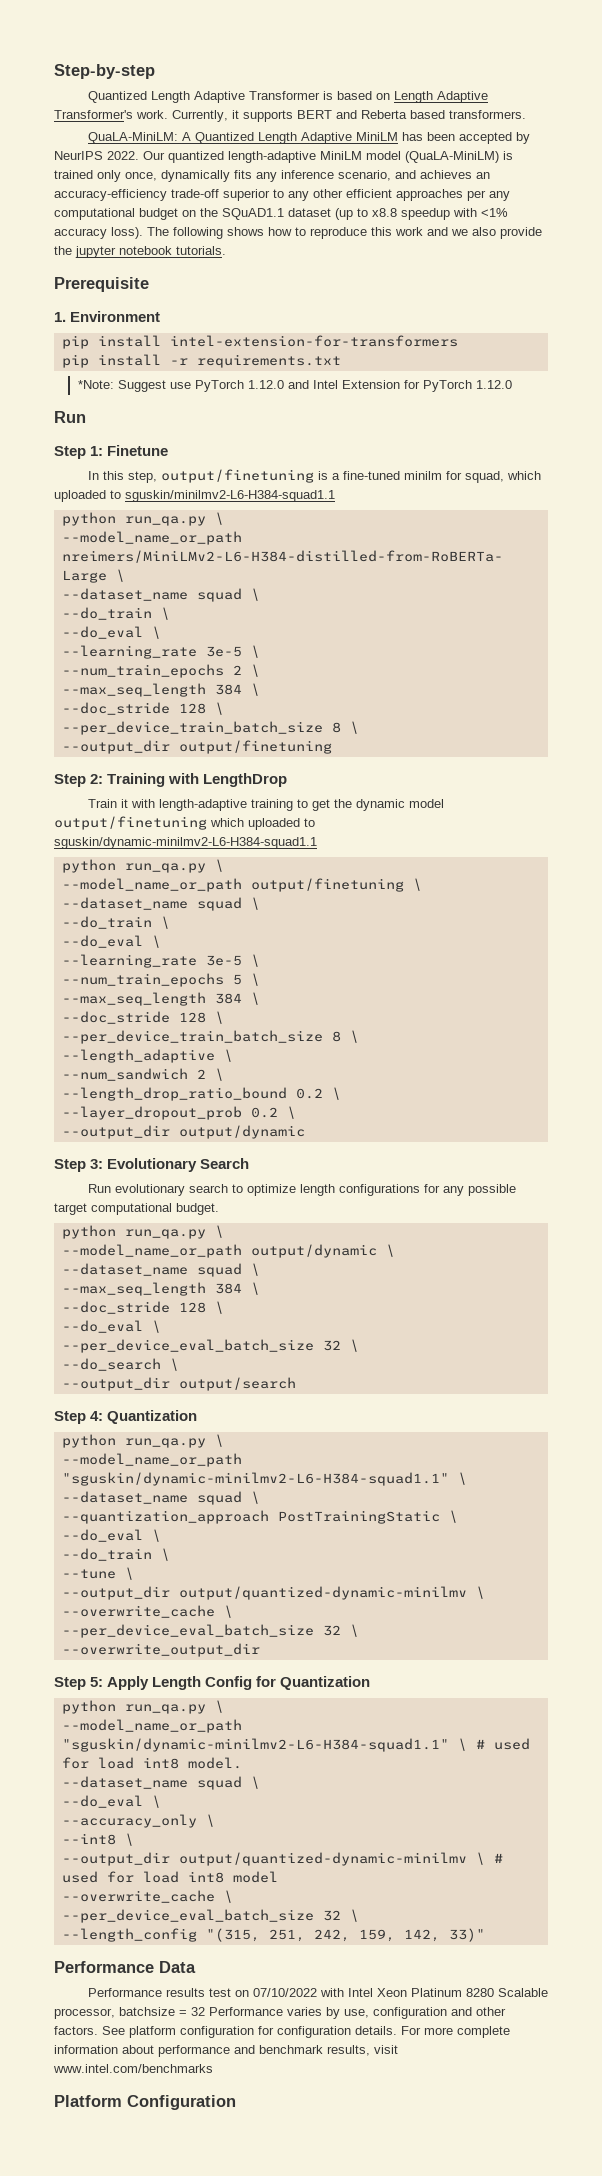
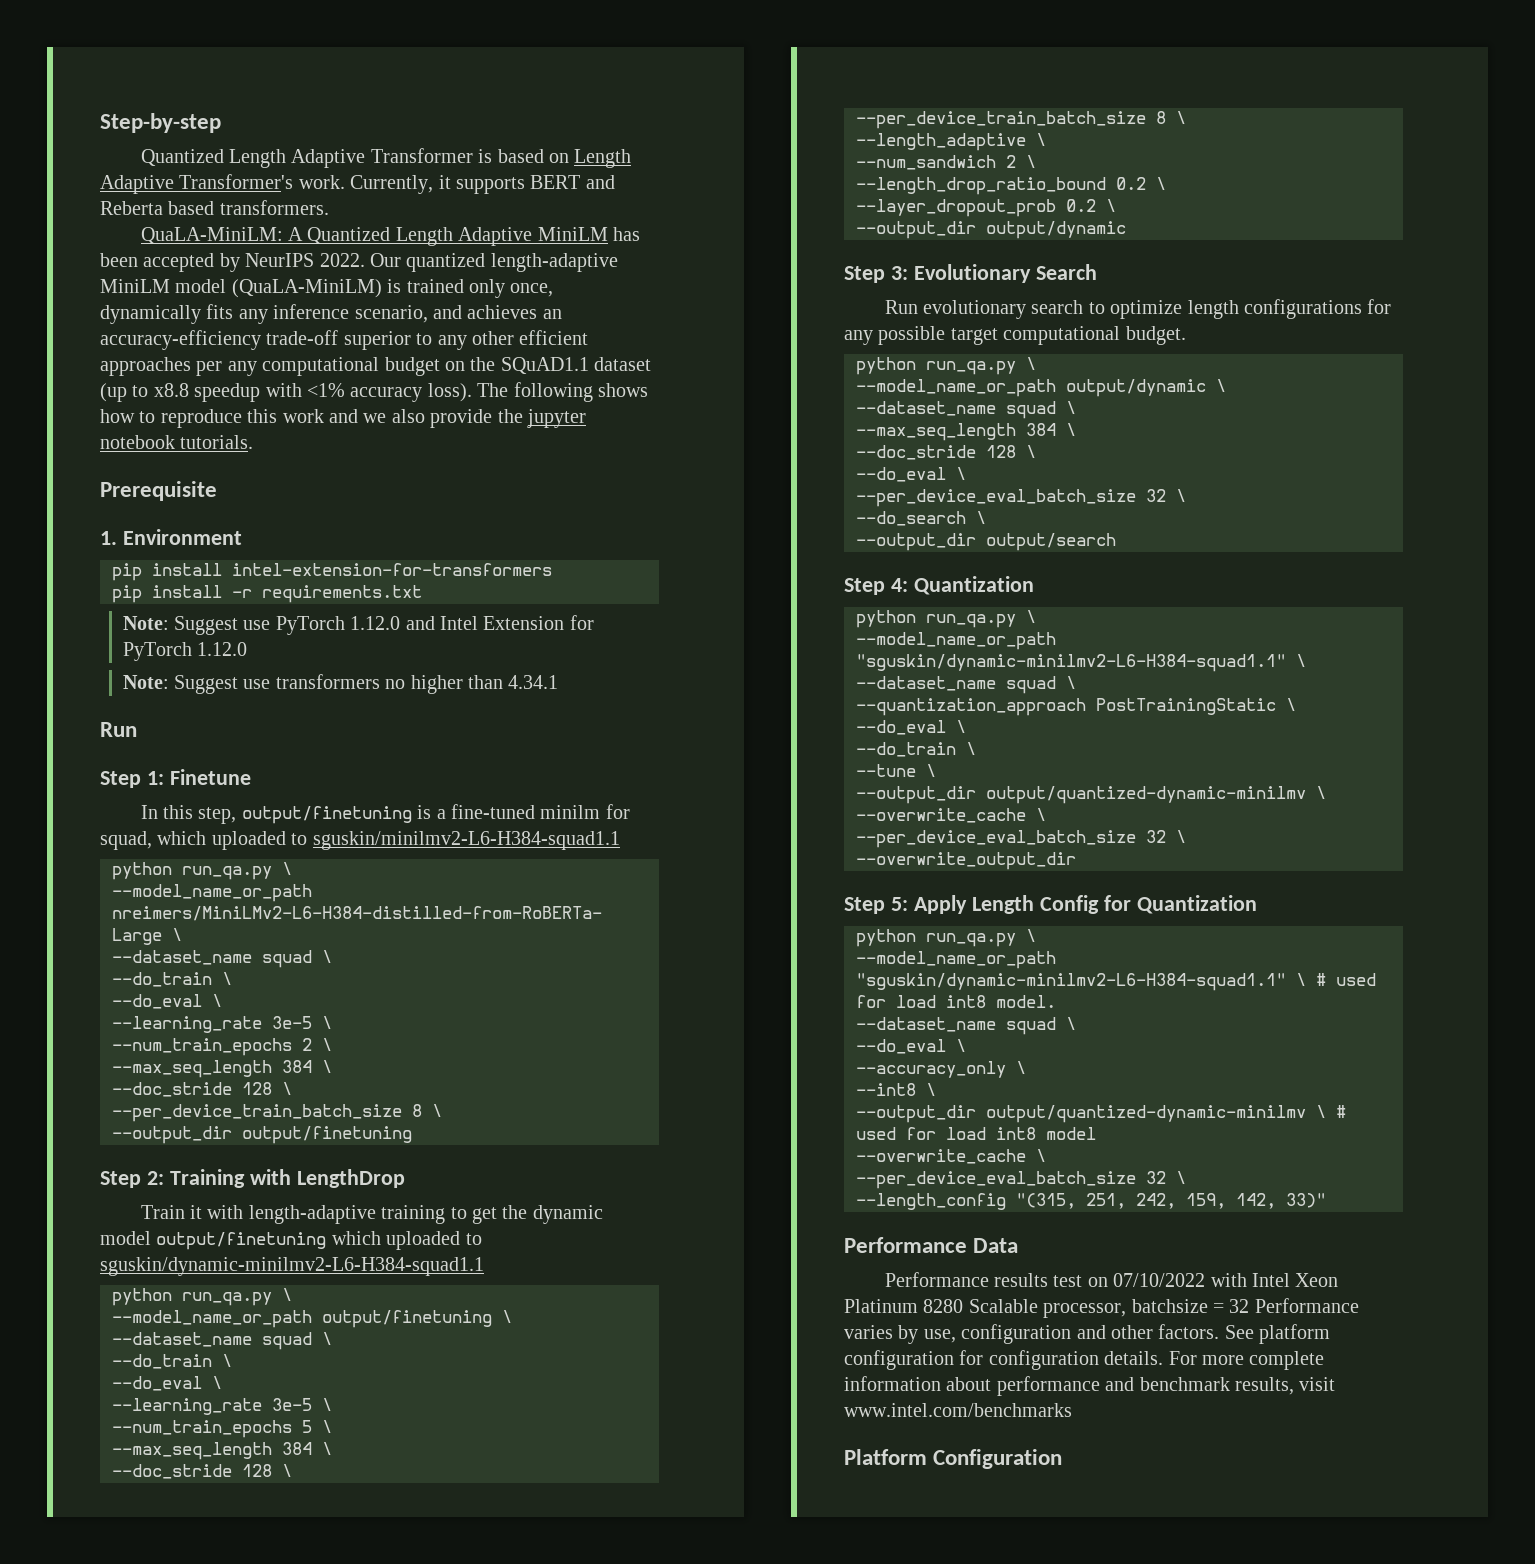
- *Note: Suggest use PyTorch 1.12.0 and Intel Extension for PyTorch 1.12.0
+ Note: Suggest use PyTorch 1.12.0 and Intel Extension for PyTorch 1.12.0
+ Note: Suggest use transformers no higher than 4.34.1

